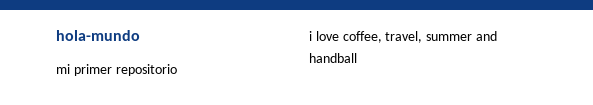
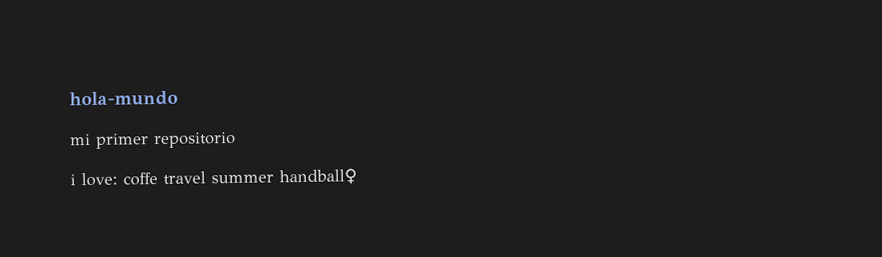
- i love coffee, travel, summer and handball
+ i love: coffe travel summer handball♀

